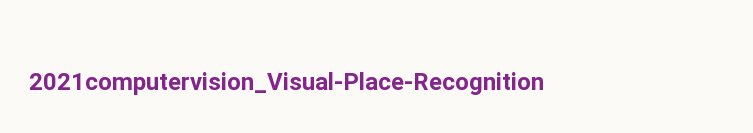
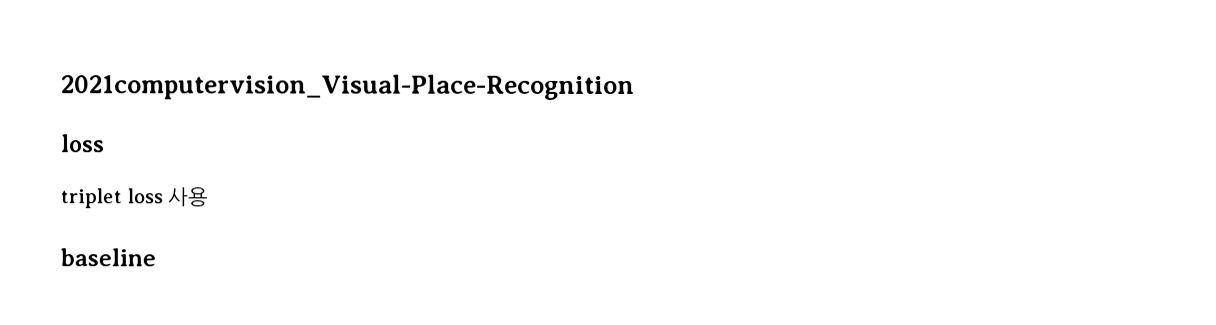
  2021computervision_Visual-Place-Recognition
+ loss
+ triplet loss 사용
+ baseline

